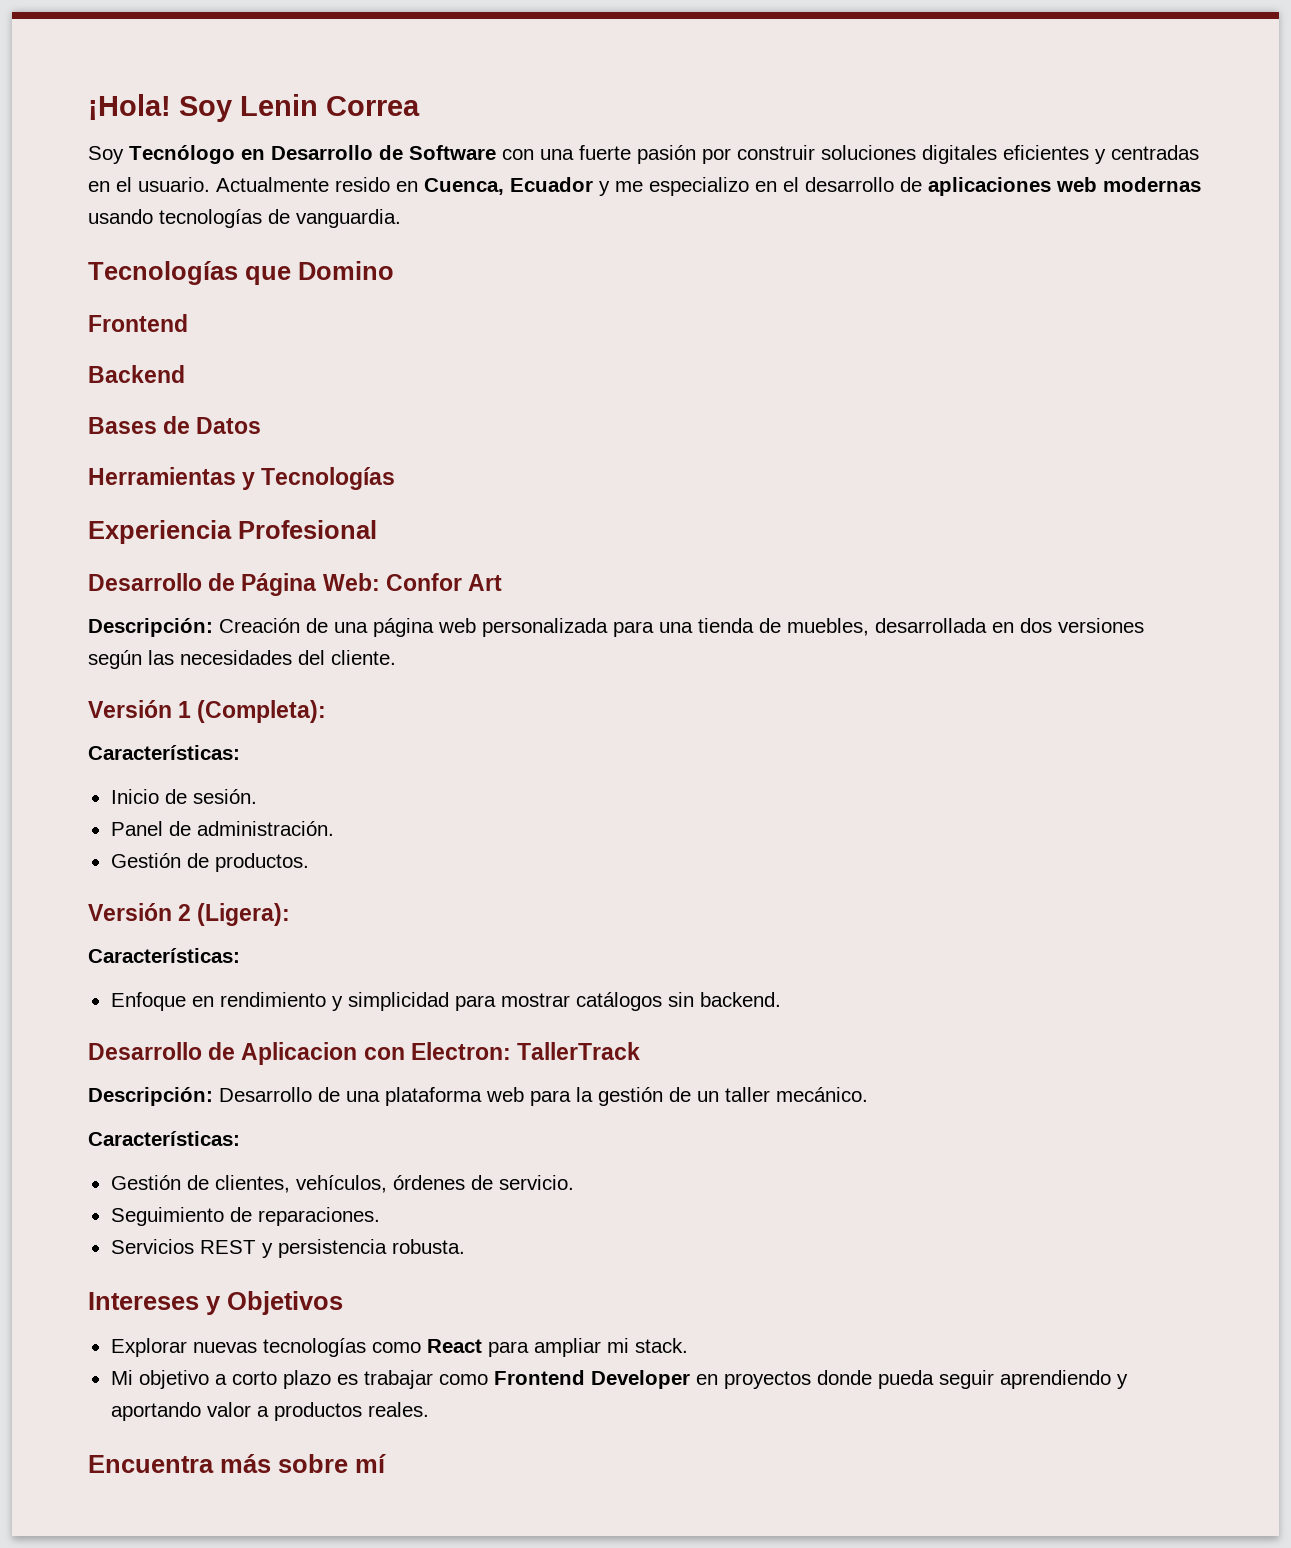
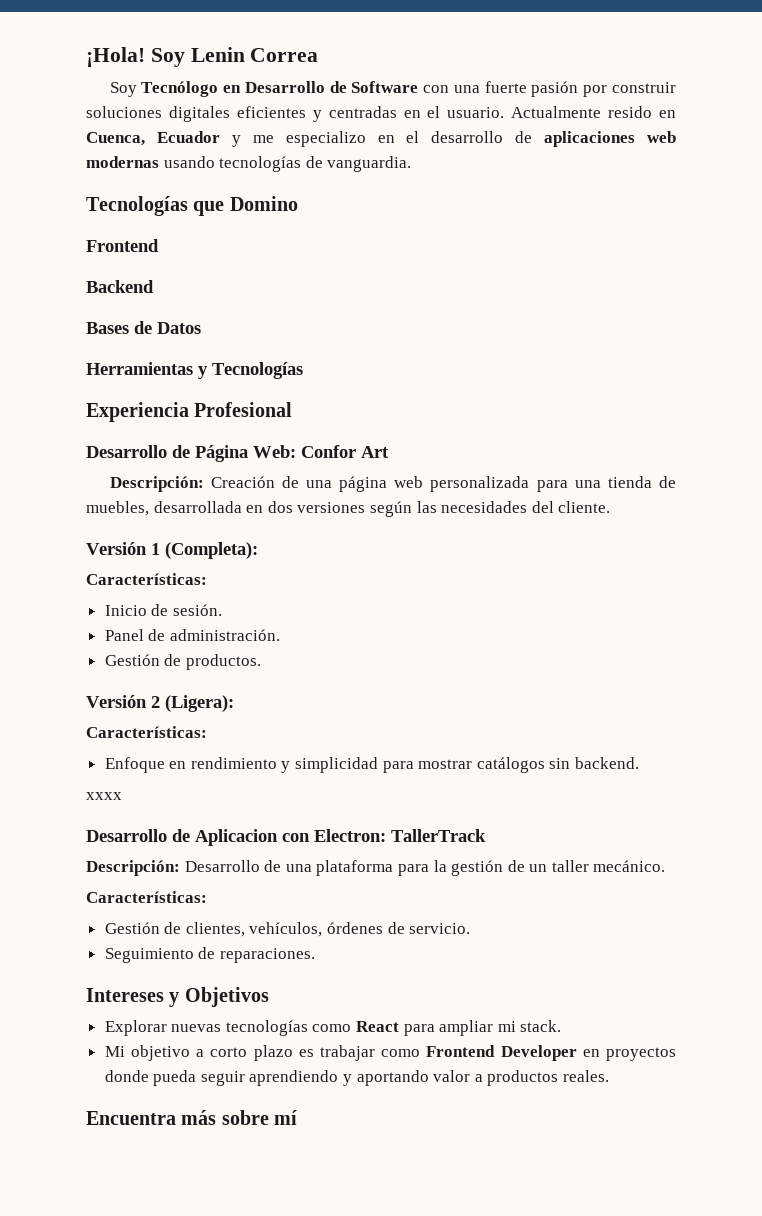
+ xxxx
- Descripción: Desarrollo de una plataforma web para la gestión de un taller mecánico.
+ Descripción: Desarrollo de una plataforma para la gestión de un taller mecánico.
- Servicios REST y persistencia robusta.

